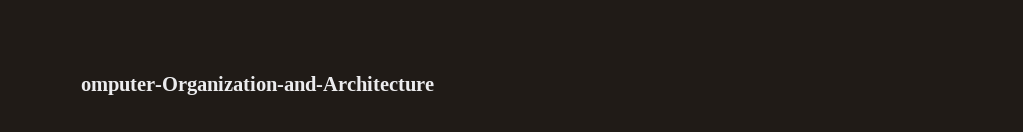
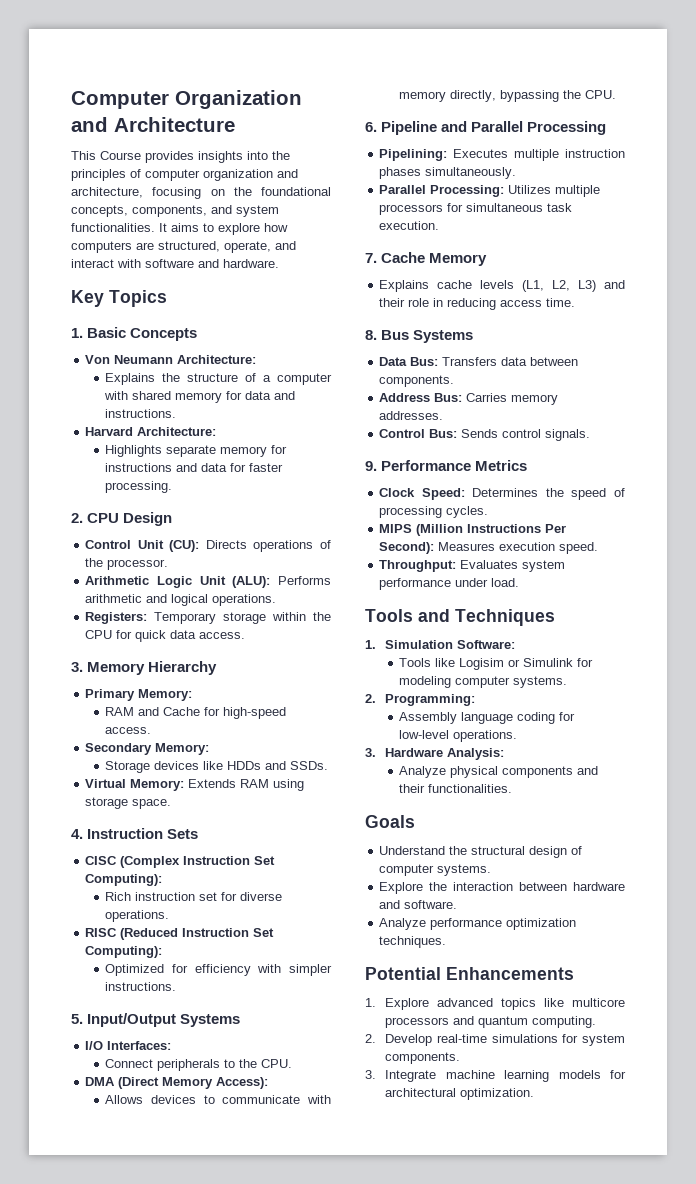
- omputer-Organization-and-Architecture
+ Computer Organization and Architecture
+ This Course provides insights into the principles of computer organization and architecture, focusing on the foundational concepts, components, and system functionalities. It aims to explore how computers are structured, operate, and interact with software and hardware.
+ Key Topics
+ 1. Basic Concepts
+ Von Neumann Architecture:
+ Explains the structure of a computer with shared memory for data and instructions.
+ Harvard Architecture:
+ Highlights separate memory for instructions and data for faster processing.
+ 2. CPU Design
+ Control Unit (CU): Directs operations of the processor.
+ Arithmetic Logic Unit (ALU): Performs arithmetic and logical operations.
+ Registers: Temporary storage within the CPU for quick data access.
+ 3. Memory Hierarchy
+ Primary Memory:
+ RAM and Cache for high-speed access.
+ Secondary Memory:
+ Storage devices like HDDs and SSDs.
+ Virtual Memory: Extends RAM using storage space.
+ 4. Instruction Sets
+ CISC (Complex Instruction Set Computing):
+ Rich instruction set for diverse operations.
+ RISC (Reduced Instruction Set Computing):
+ Optimized for efficiency with simpler instructions.
+ 5. Input/Output Systems
+ I/O Interfaces:
+ Connect peripherals to the CPU.
+ DMA (Direct Memory Access):
+ Allows devices to communicate with memory directly, bypassing the CPU.
+ 6. Pipeline and Parallel Processing
+ Pipelining: Executes multiple instruction phases simultaneously.
+ Parallel Processing: Utilizes multiple processors for simultaneous task execution.
+ 7. Cache Memory
+ Explains cache levels (L1, L2, L3) and their role in reducing access time.
+ 8. Bus Systems
+ Data Bus: Transfers data between components.
+ Address Bus: Carries memory addresses.
+ Control Bus: Sends control signals.
+ 9. Performance Metrics
+ Clock Speed: Determines the speed of processing cycles.
+ MIPS (Million Instructions Per Second): Measures execution speed.
+ Throughput: Evaluates system performance under load.
+ Tools and Techniques
+ 1. Simulation Software:
+ Tools like Logisim or Simulink for modeling computer systems.
+ 2. Programming:
+ Assembly language coding for low-level operations.
+ 3. Hardware Analysis:
+ Analyze physical components and their functionalities.
+ Goals
+ Understand the structural design of computer systems.
+ Explore the interaction between hardware and software.
+ Analyze performance optimization techniques.
+ Potential Enhancements
+ 1. Explore advanced topics like multicore processors and quantum computing.
+ 2. Develop real-time simulations for system components.
+ 3. Integrate machine learning models for architectural optimization.

